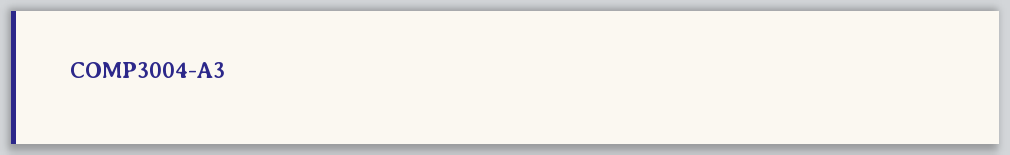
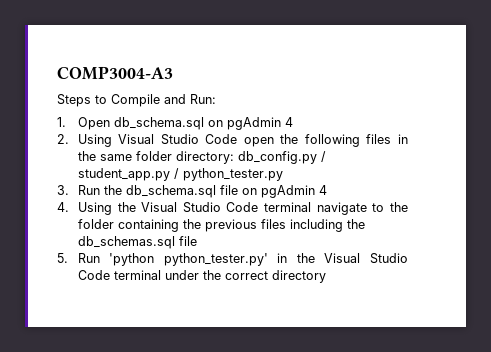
+ Steps to Compile and Run:
+ 1. Open db_schema.sql on pgAdmin 4
+ 2. Using Visual Studio Code open the following files in the same folder directory: db_config.py / student_app.py / python_tester.py
+ 3. Run the db_schema.sql file on pgAdmin 4
+ 4. Using the Visual Studio Code terminal navigate to the folder containing the previous files including the db_schemas.sql file
+ 5. Run 'python python_tester.py' in the Visual Studio Code terminal under the correct directory

